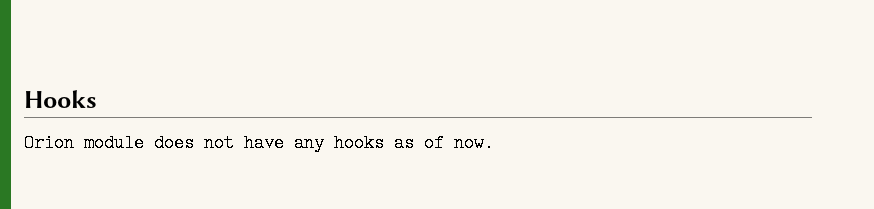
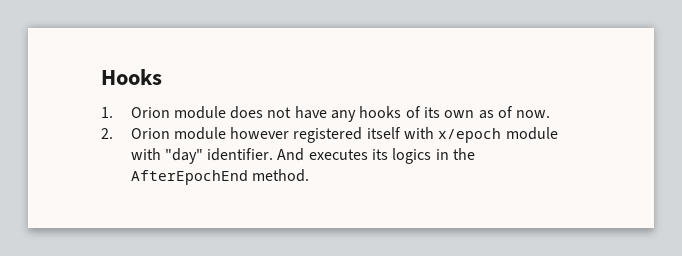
- Orion module does not have any hooks as of now.
+ 1. Orion module does not have any hooks of its own as of now.
+ 2. Orion module however registered itself with x/epoch module with "day" identifier. And executes its logics in the AfterEpochEnd method.

